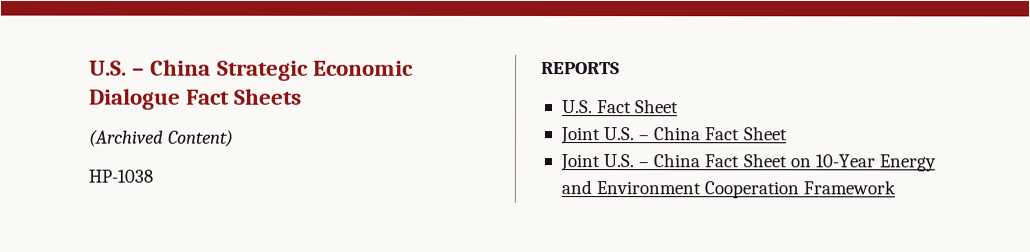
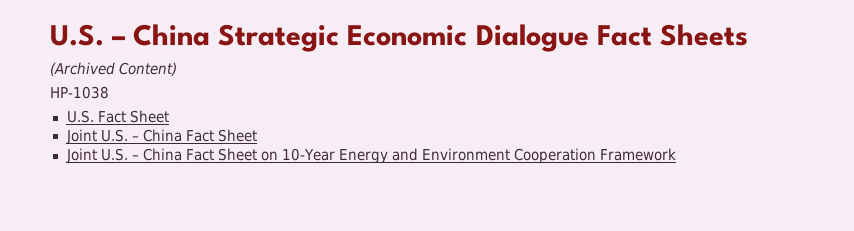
- REPORTS

